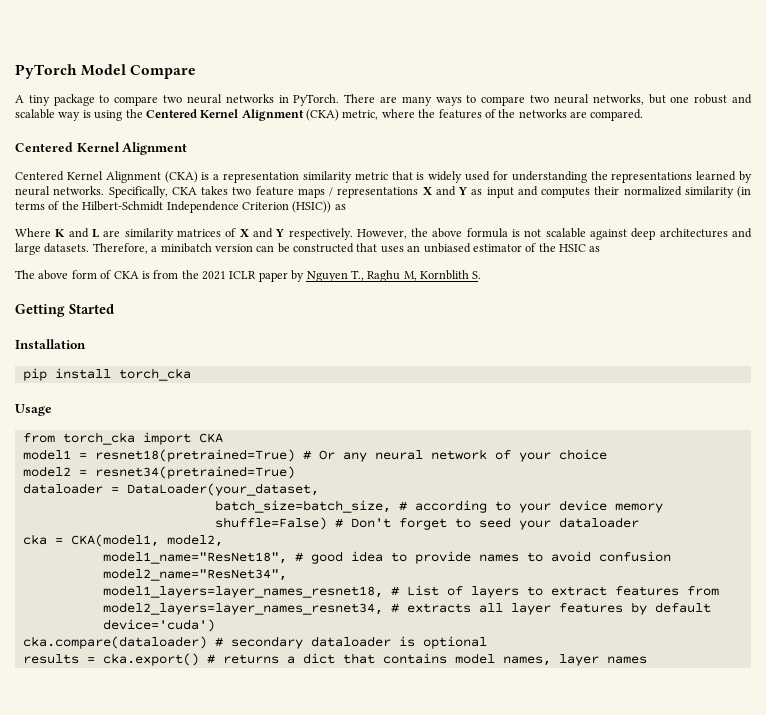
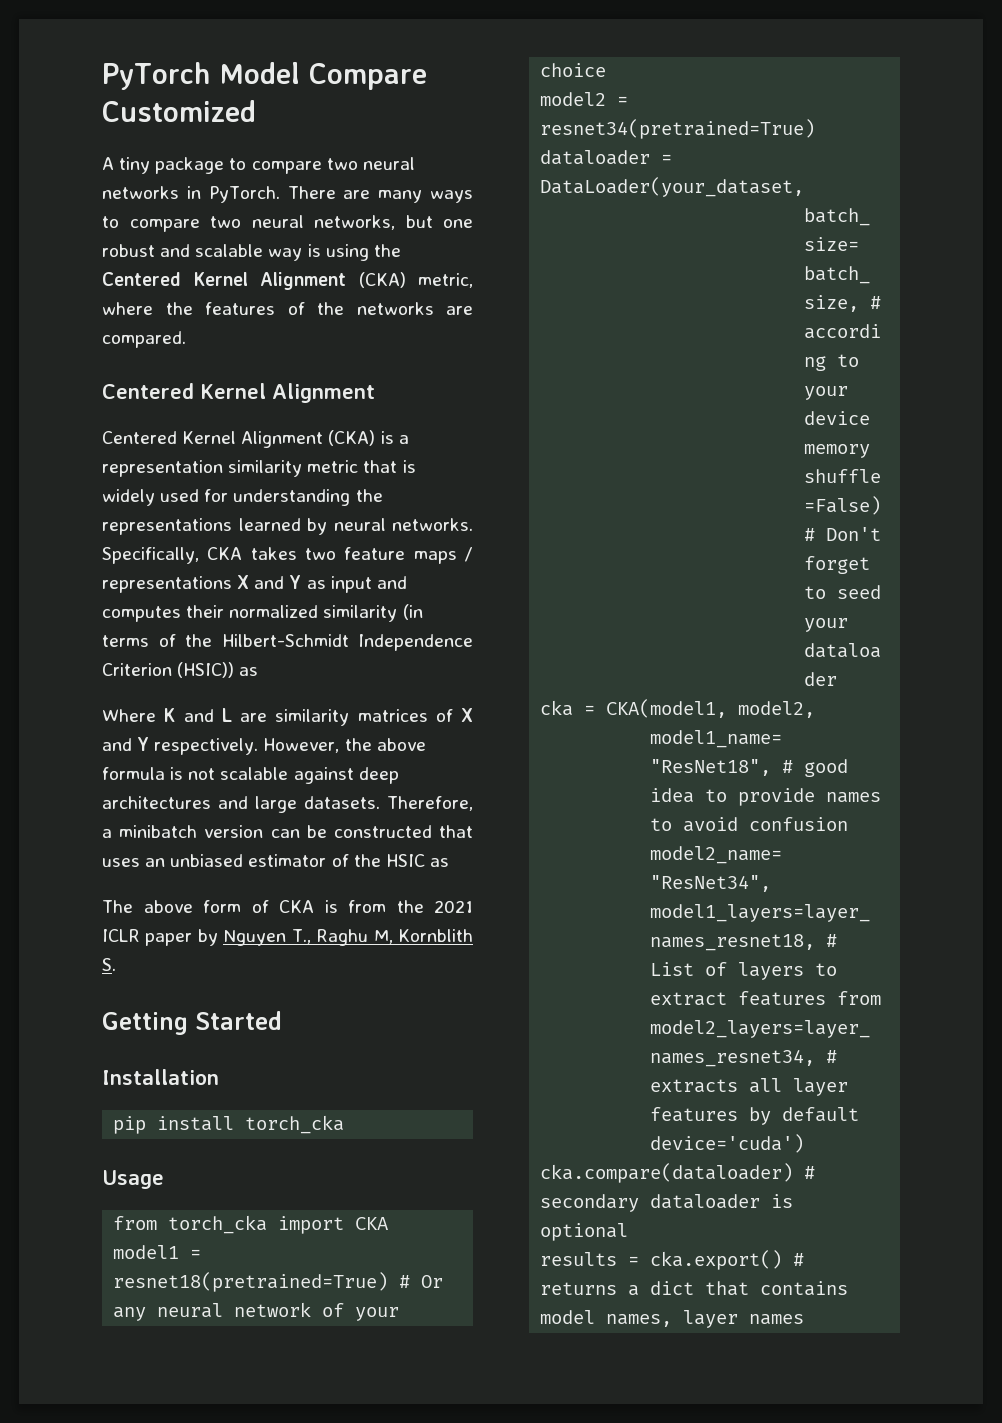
- PyTorch Model Compare
+ PyTorch Model Compare Customized

